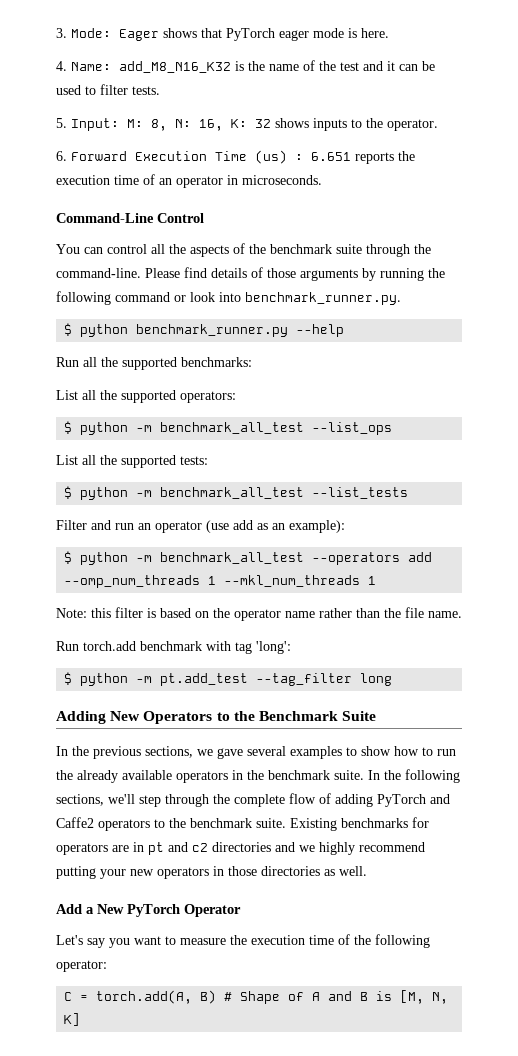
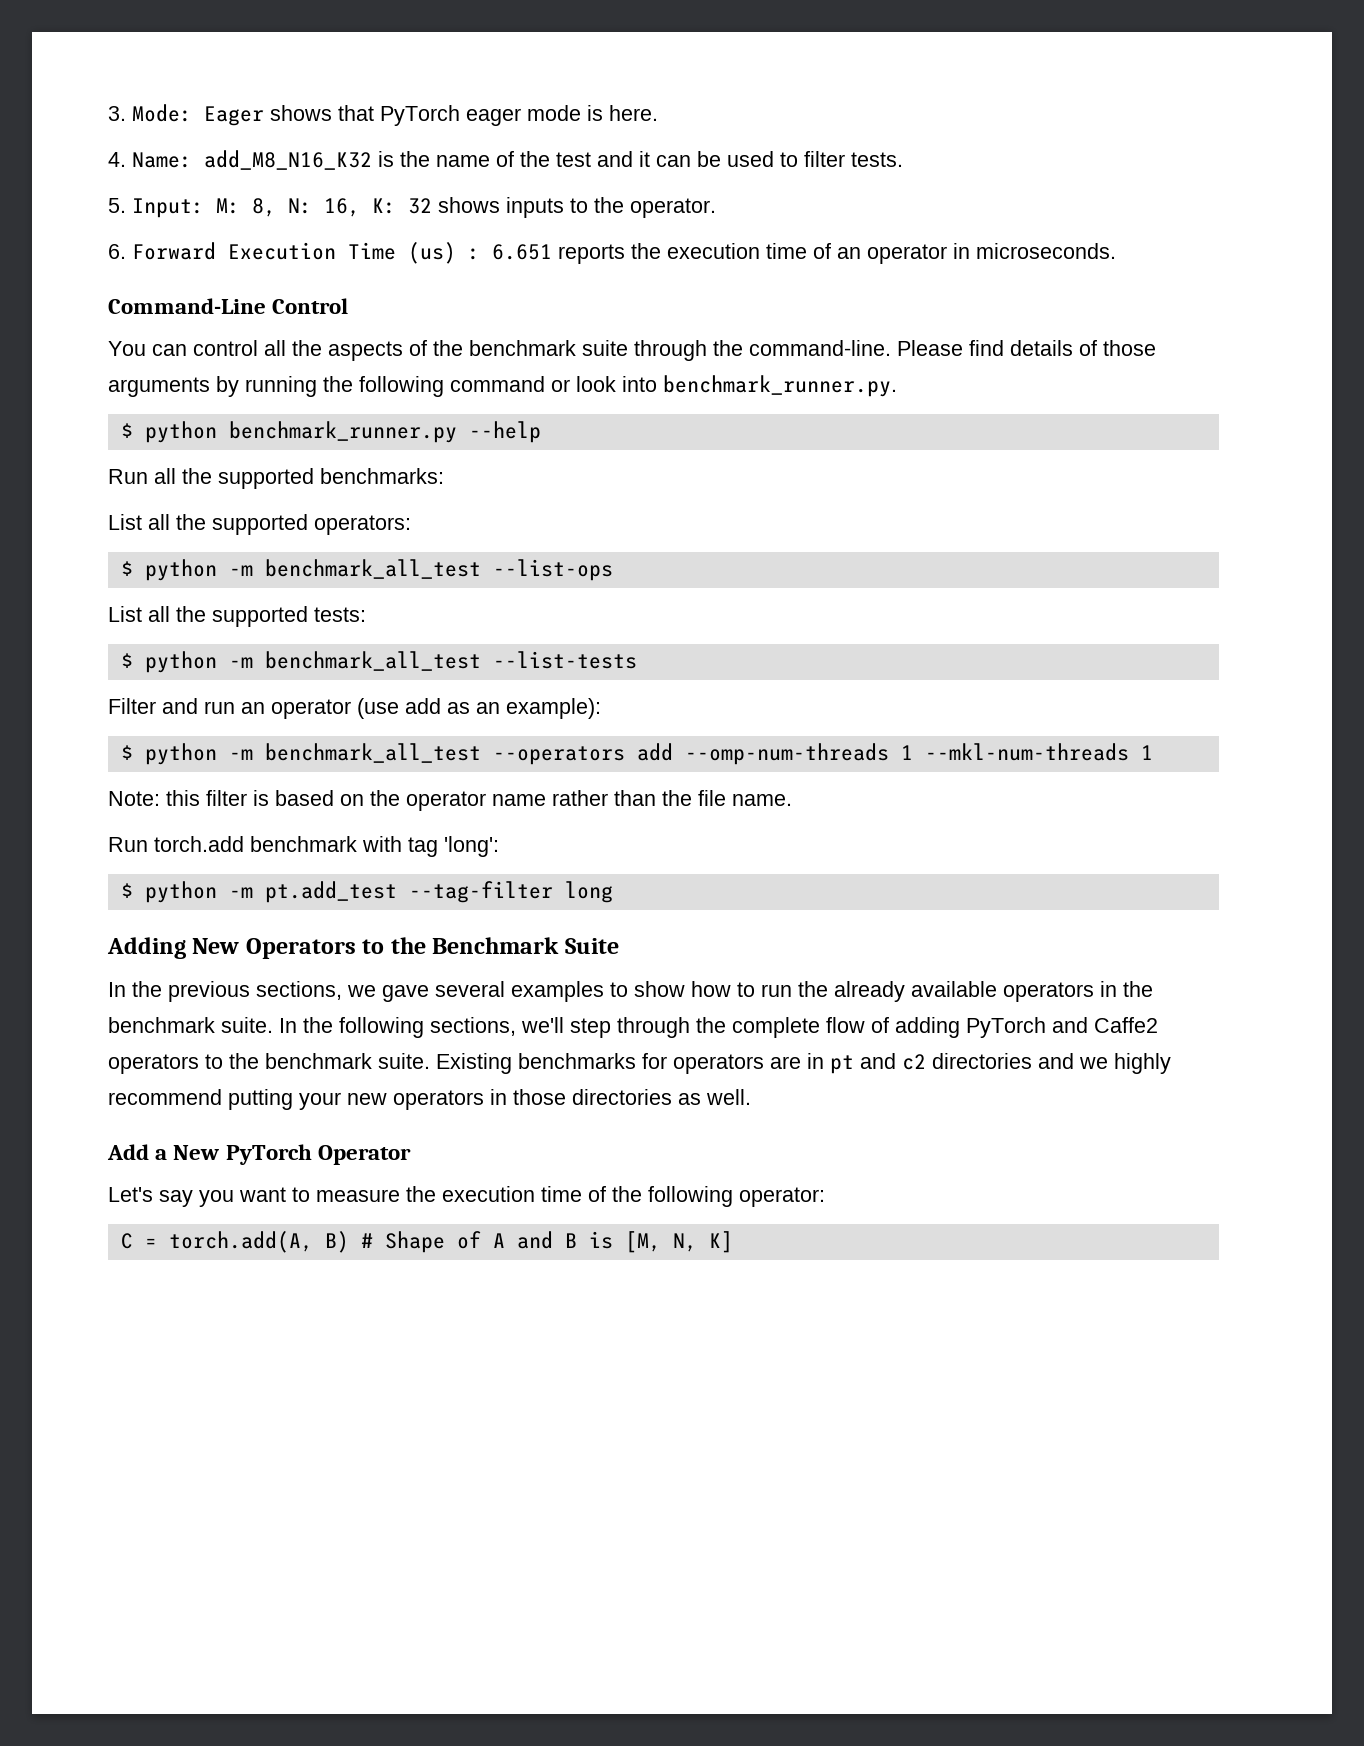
- $ python -m benchmark_all_test --list_ops
+ $ python -m benchmark_all_test --list-ops
- $ python -m benchmark_all_test --list_tests
+ $ python -m benchmark_all_test --list-tests
- $ python -m benchmark_all_test --operators add --omp_num_threads 1 --mkl_num_threads 1
+ $ python -m benchmark_all_test --operators add --omp-num-threads 1 --mkl-num-threads 1
- $ python -m pt.add_test --tag_filter long
+ $ python -m pt.add_test --tag-filter long

